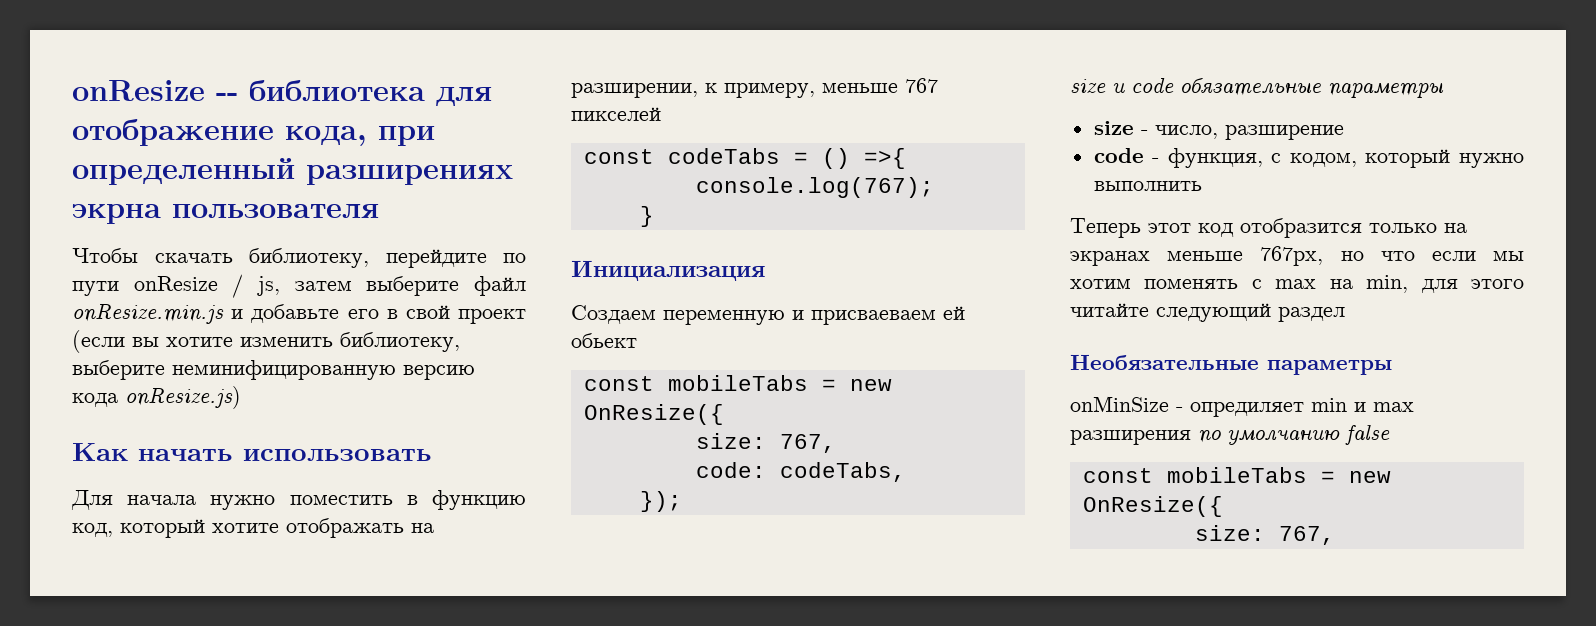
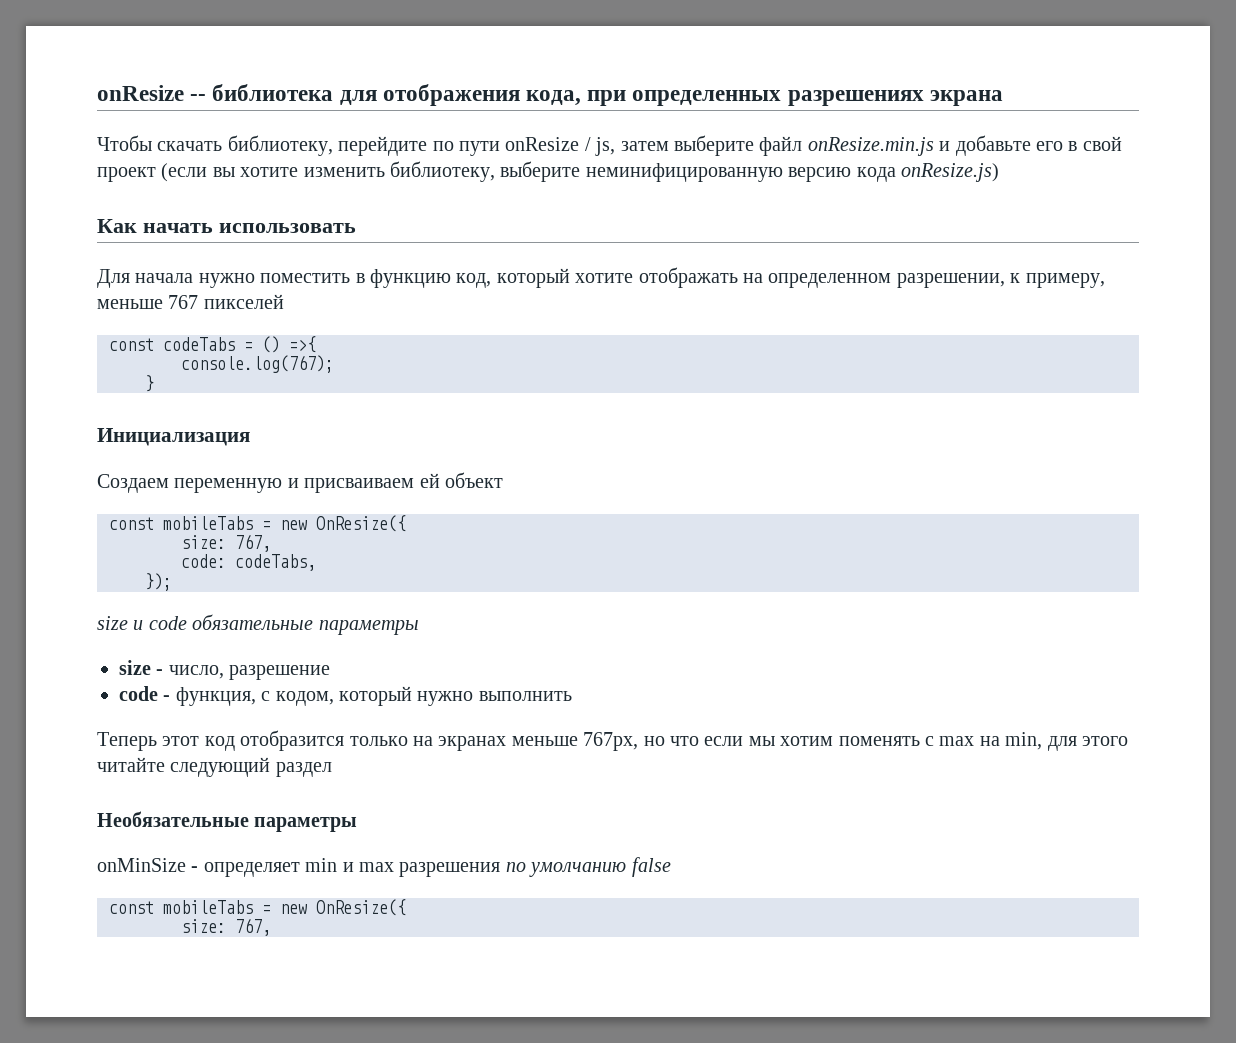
- onResize -- библиотека для отображение кода, при определенный разширениях экрна пользователя
+ onResize -- библиотека для отображения кода, при определенных разрешениях экрана
- Для начала нужно поместить в функцию код, который хотите отображать на разширении, к примеру, меньше 767 пикселей
+ Для начала нужно поместить в функцию код, который хотите отображать на определенном разрешении, к примеру, меньше 767 пикселей
- Создаем переменную и присваеваем ей обьект
+ Создаем переменную и присваиваем ей объект
- size - число, разширение
+ size - число, разрешение
- onMinSize - опредиляет min и max разширения по умолчанию false
+ onMinSize - определяет min и max разрешения по умолчанию false

